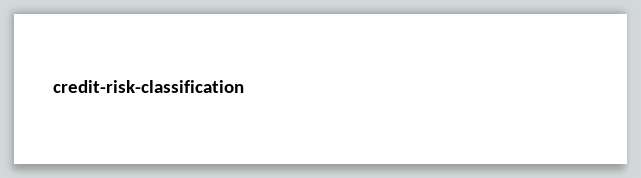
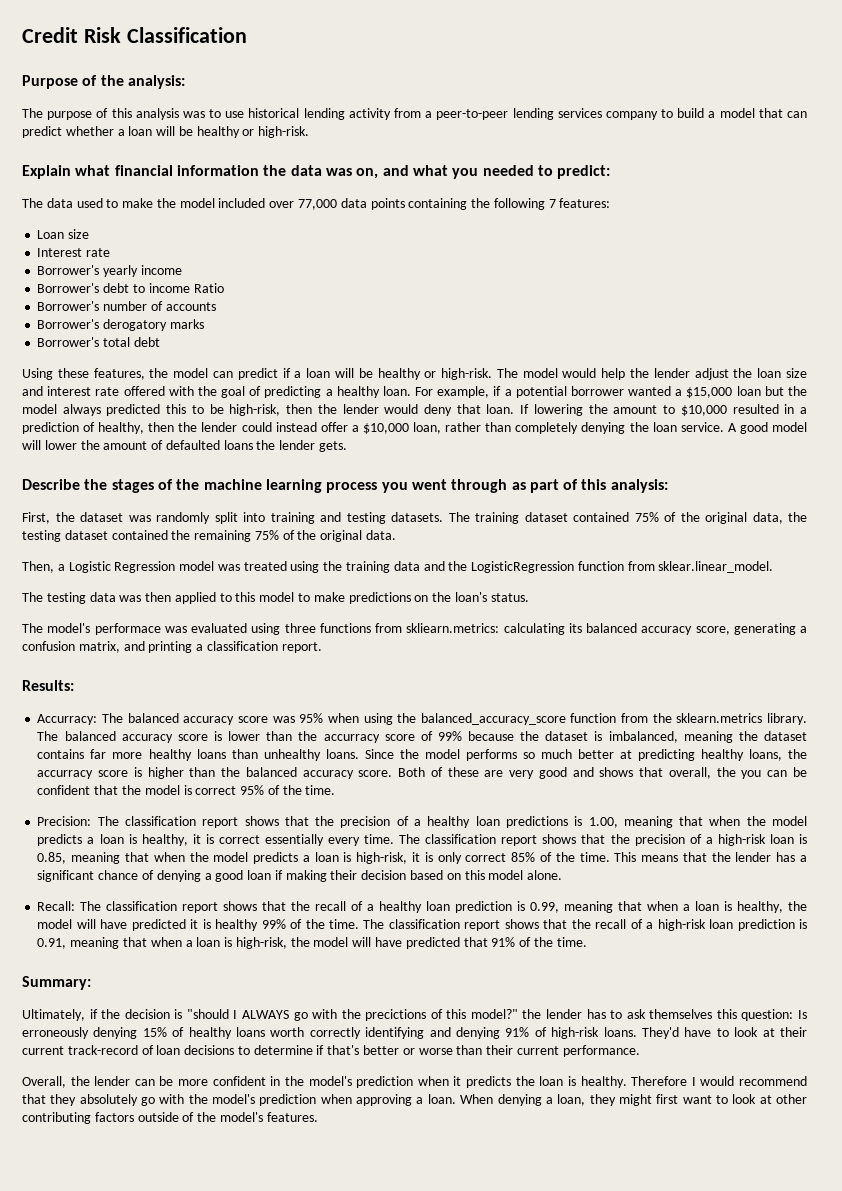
- credit-risk-classification
+ Credit Risk Classification
+ Purpose of the analysis:
+ The purpose of this analysis was to use historical lending activity from a peer-to-peer lending services company to build a model that can predict whether a loan will be healthy or high-risk.
+ Explain what financial information the data was on, and what you needed to predict:
+ The data used to make the model included over 77,000 data points containing the following 7 features:
+ Loan size
+ Interest rate
+ Borrower's yearly income
+ Borrower's debt to income Ratio
+ Borrower's number of accounts
+ Borrower's derogatory marks
+ Borrower's total debt
+ Using these features, the model can predict if a loan will be healthy or high-risk. The model would help the lender adjust the loan size and interest rate offered with the goal of predicting a healthy loan. For example, if a potential borrower wanted a $15,000 loan but the model always predicted this to be high-risk, then the lender would deny that loan. If lowering the amount to $10,000 resulted in a prediction of healthy, then the lender could instead offer a $10,000 loan, rather than completely denying the loan service. A good model will lower the amount of defaulted loans the lender gets.
+ Describe the stages of the machine learning process you went through as part of this analysis:
+ First, the dataset was randomly split into training and testing datasets. The training dataset contained 75% of the original data, the testing dataset contained the remaining 75% of the original data.
+ Then, a Logistic Regression model was treated using the training data and the LogisticRegression function from sklear.linear_model.
+ The testing data was then applied to this model to make predictions on the loan's status.
+ The model's performace was evaluated using three functions from skliearn.metrics: calculating its balanced accuracy score, generating a confusion matrix, and printing a classification report.
+ Results:
+ Accurracy: The balanced accuracy score was 95% when using the balanced_accuracy_score function from the sklearn.metrics library. The balanced accuracy score is lower than the accurracy score of 99% because the dataset is imbalanced, meaning the dataset contains far more healthy loans than unhealthy loans. Since the model performs so much better at predicting healthy loans, the accurracy score is higher than the balanced accuracy score. Both of these are very good and shows that overall, the you can be confident that the model is correct 95% of the time.
+ Precision: The classification report shows that the precision of a healthy loan predictions is 1.00, meaning that when the model predicts a loan is healthy, it is correct essentially every time. The classification report shows that the precision of a high-risk loan is 0.85, meaning that when the model predicts a loan is high-risk, it is only correct 85% of the time. This means that the lender has a significant chance of denying a good loan if making their decision based on this model alone.
+ Recall: The classification report shows that the recall of a healthy loan prediction is 0.99, meaning that when a loan is healthy, the model will have predicted it is healthy 99% of the time. The classification report shows that the recall of a high-risk loan prediction is 0.91, meaning that when a loan is high-risk, the model will have predicted that 91% of the time.
+ Summary:
+ Ultimately, if the decision is "should I ALWAYS go with the precictions of this model?" the lender has to ask themselves this question: Is erroneously denying 15% of healthy loans worth correctly identifying and denying 91% of high-risk loans. They'd have to look at their current track-record of loan decisions to determine if that's better or worse than their current performance.
+ Overall, the lender can be more confident in the model's prediction when it predicts the loan is healthy. Therefore I would recommend that they absolutely go with the model's prediction when approving a loan. When denying a loan, they might first want to look at other contributing factors outside of the model's features.

